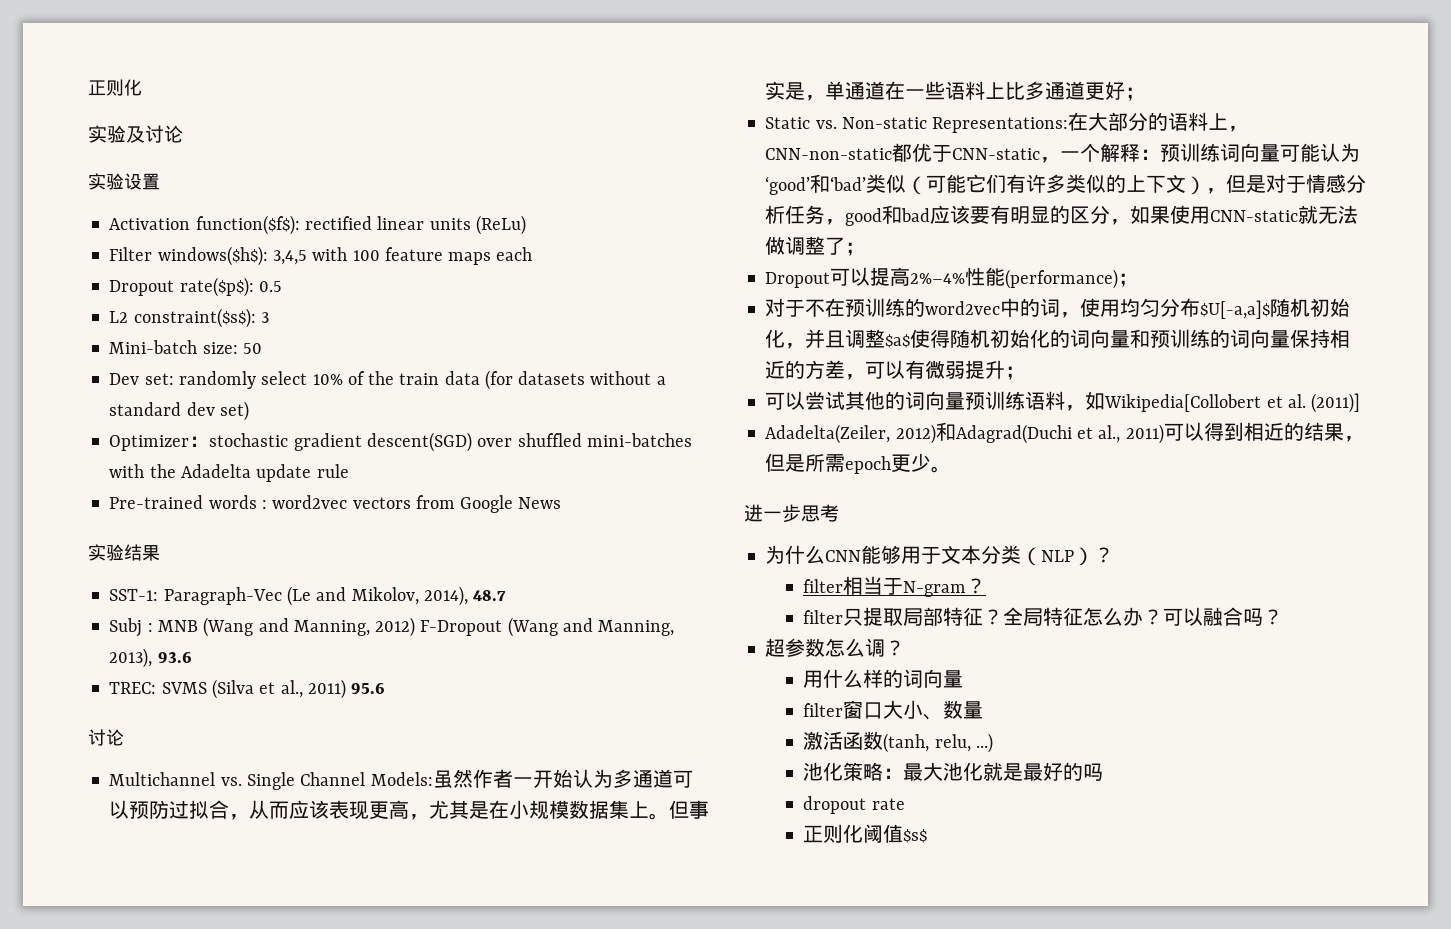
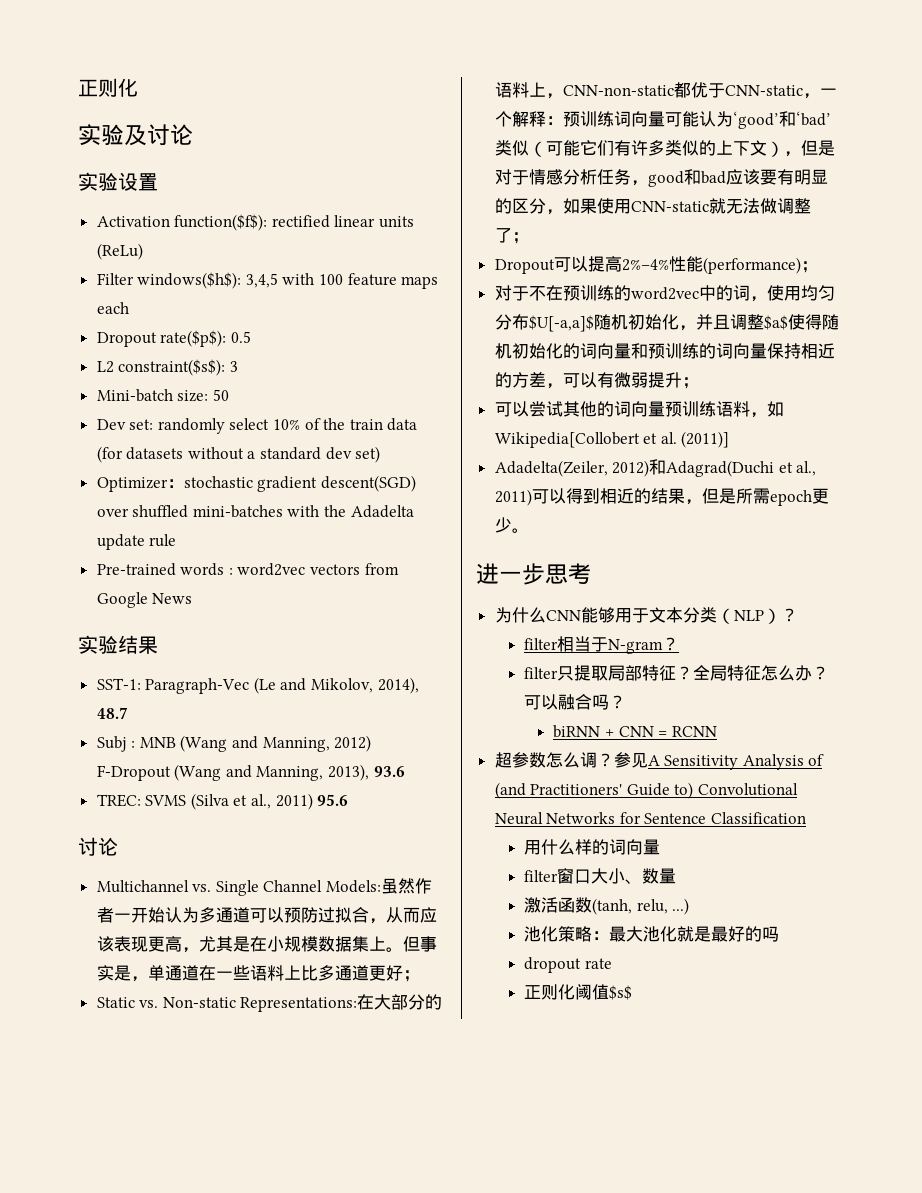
+ biRNN + CNN = RCNN
+ 参见A Sensitivity Analysis of (and Practitioners' Guide to) Convolutional Neural Networks for Sentence Classification

